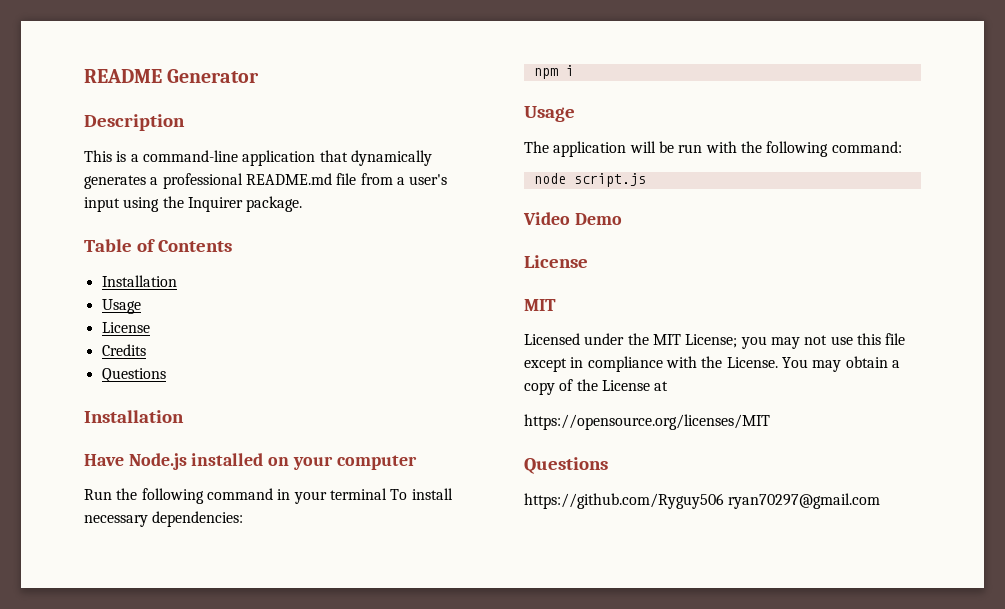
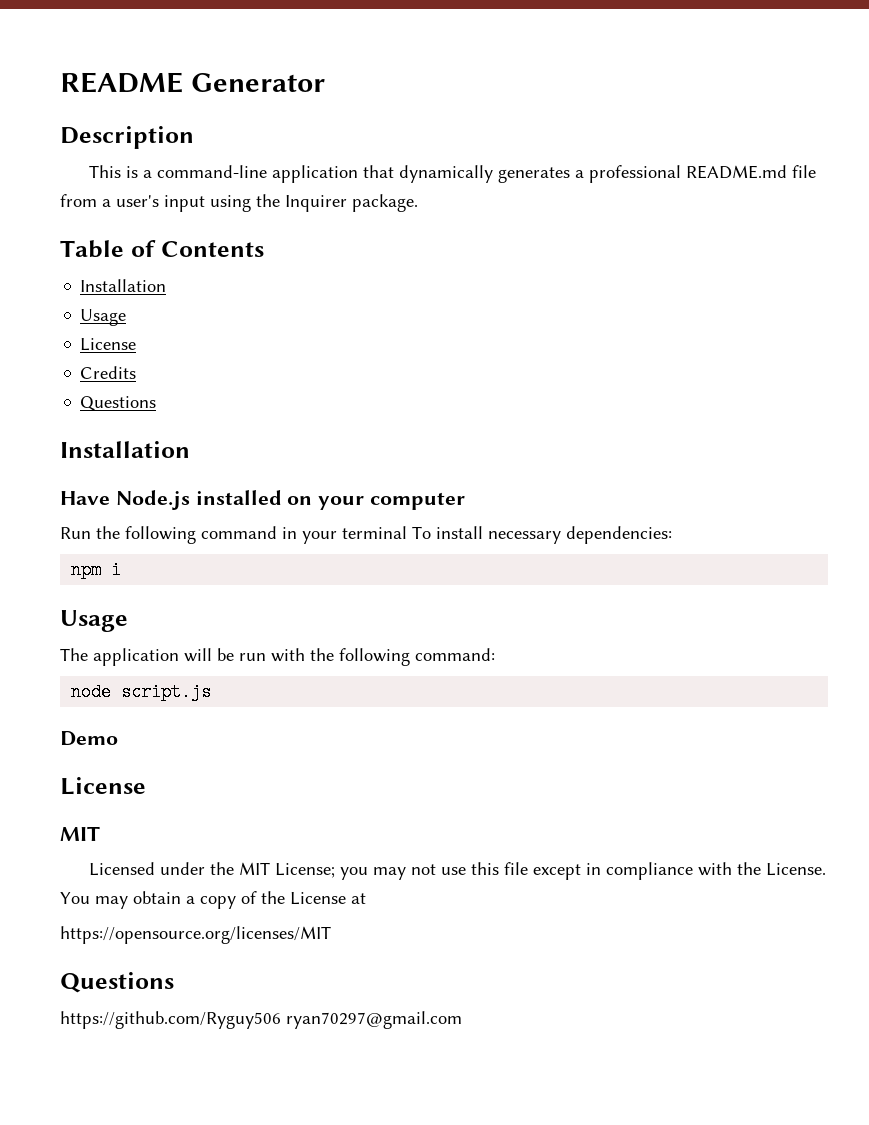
- Video Demo
+ Demo

